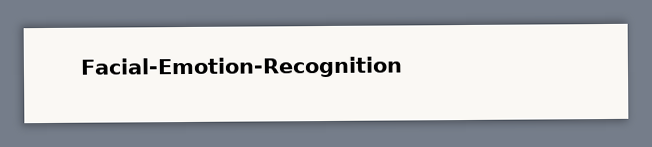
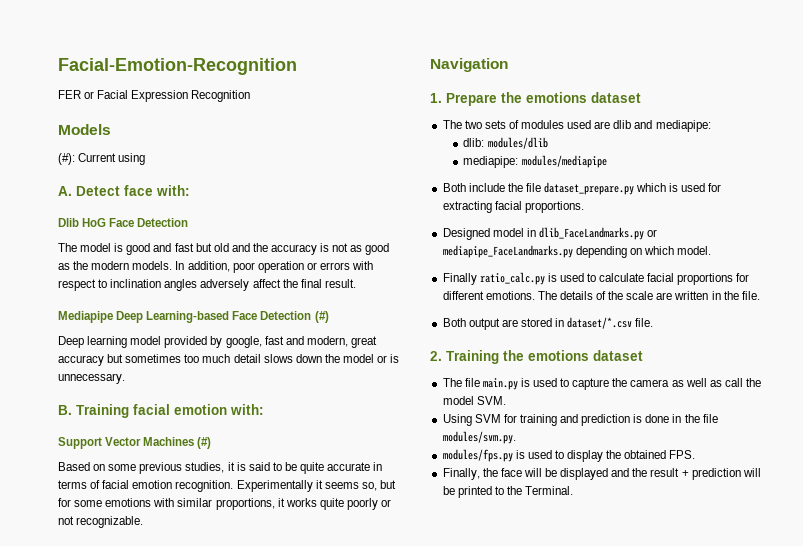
+ FER or Facial Expression Recognition
+ Models
+ (#): Current using
+ A. Detect face with:
+ Dlib HoG Face Detection
+ The model is good and fast but old and the accuracy is not as good as the modern models. In addition, poor operation or errors with respect to inclination angles adversely affect the final result.
+ Mediapipe Deep Learning-based Face Detection (#)
+ Deep learning model provided by google, fast and modern, great accuracy but sometimes too much detail slows down the model or is unnecessary.
+ B. Training facial emotion with:
+ Support Vector Machines (#)
+ Based on some previous studies, it is said to be quite accurate in terms of facial emotion recognition. Experimentally it seems so, but for some emotions with similar proportions, it works quite poorly or not recognizable.
+ Navigation
+ 1. Prepare the emotions dataset
+ The two sets of modules used are dlib and mediapipe:
+ dlib: modules/dlib
+ mediapipe: modules/mediapipe
+ Both include the file dataset_prepare.py which is used for extracting facial proportions.
+ Designed model in dlib_FaceLandmarks.py or mediapipe_FaceLandmarks.py depending on which model.
+ Finally ratio_calc.py is used to calculate facial proportions for different emotions. The details of the scale are written in the file.
+ Both output are stored in dataset/*.csv file.
+ 2. Training the emotions dataset
+ The file main.py is used to capture the camera as well as call the model SVM.
+ Using SVM for training and prediction is done in the file modules/svm.py.
+ modules/fps.py is used to display the obtained FPS.
+ Finally, the face will be displayed and the result + prediction will be printed to the Terminal.

